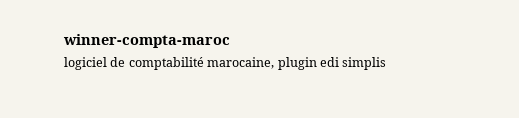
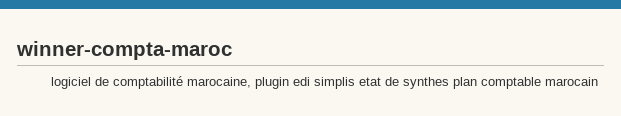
- logiciel de comptabilité marocaine, plugin edi simplis
+ logiciel de comptabilité marocaine, plugin edi simplis etat de synthes plan comptable marocain

